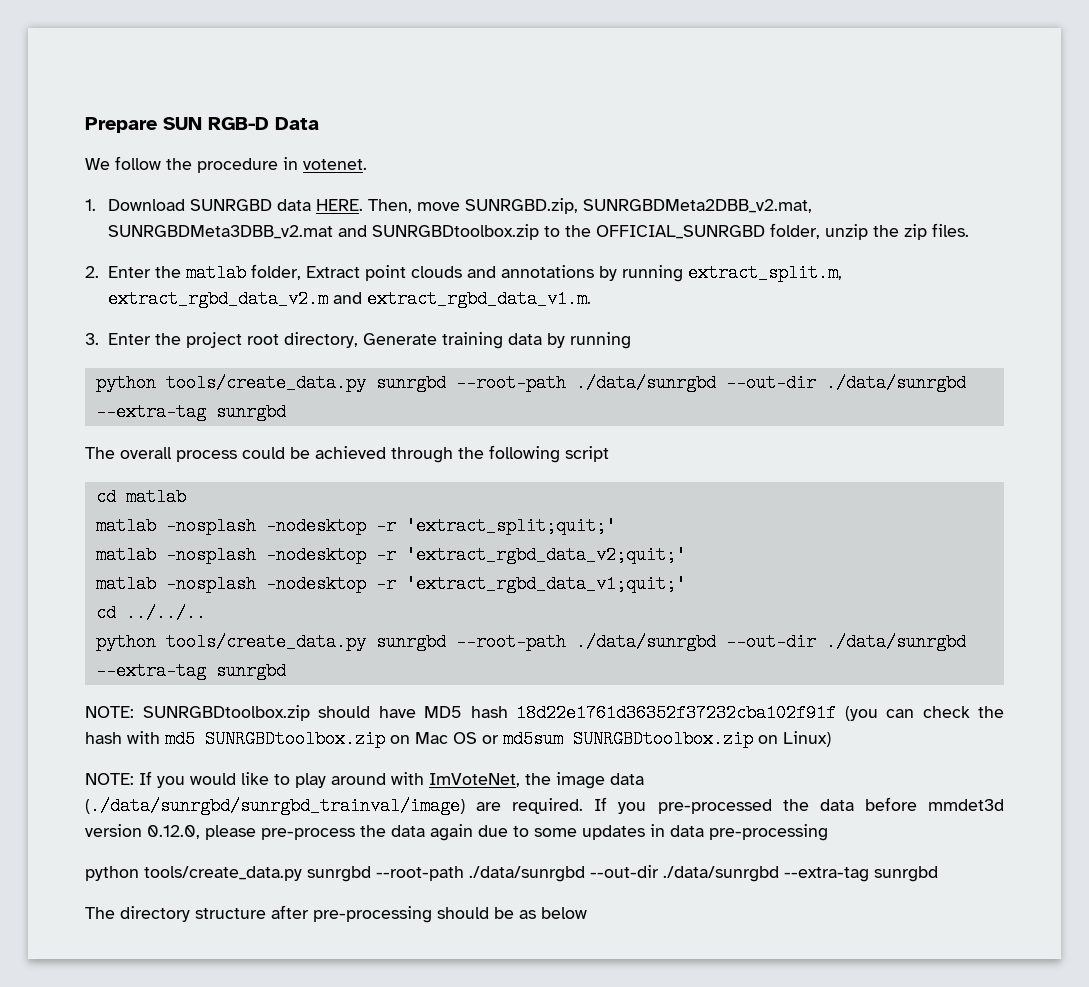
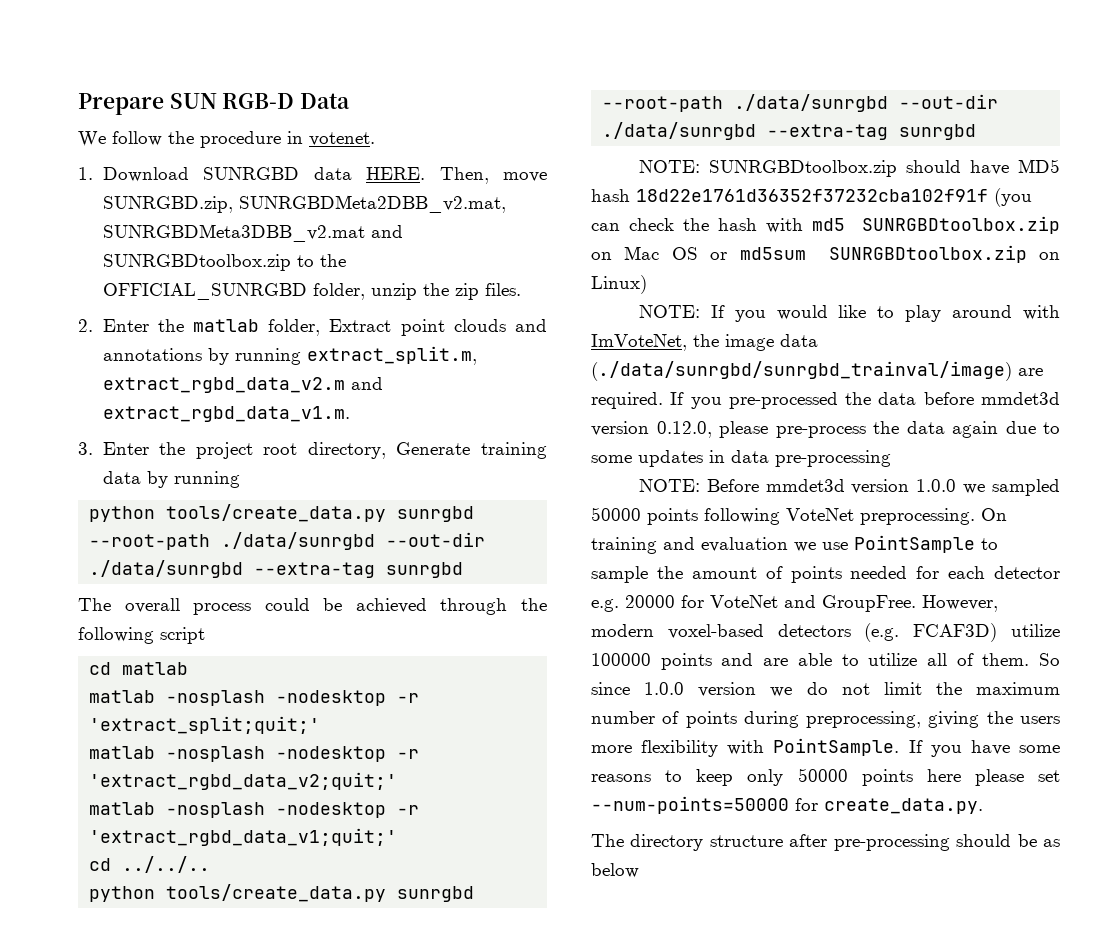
  If you pre-processed the data before mmdet3d version 0.12.0, please pre-process the data again due to some updates in data pre-processing
- python tools/create_data.py sunrgbd --root-path ./data/sunrgbd --out-dir ./data/sunrgbd --extra-tag sunrgbd
+ NOTE: Before mmdet3d version 1.0.0 we sampled 50000 points following VoteNet preprocessing. On training and evaluation we use PointSample to sample the amount of points needed for each detector e.g. 20000 for VoteNet and GroupFree. However, modern voxel-based detectors (e.g. FCAF3D) utilize 100000 points and are able to utilize all of them. So since 1.0.0 version we do not limit the maximum number of points during preprocessing, giving the users more flexibility with PointSample. If you have some reasons to keep only 50000 points here please set --num-points=50000 for create_data.py.

